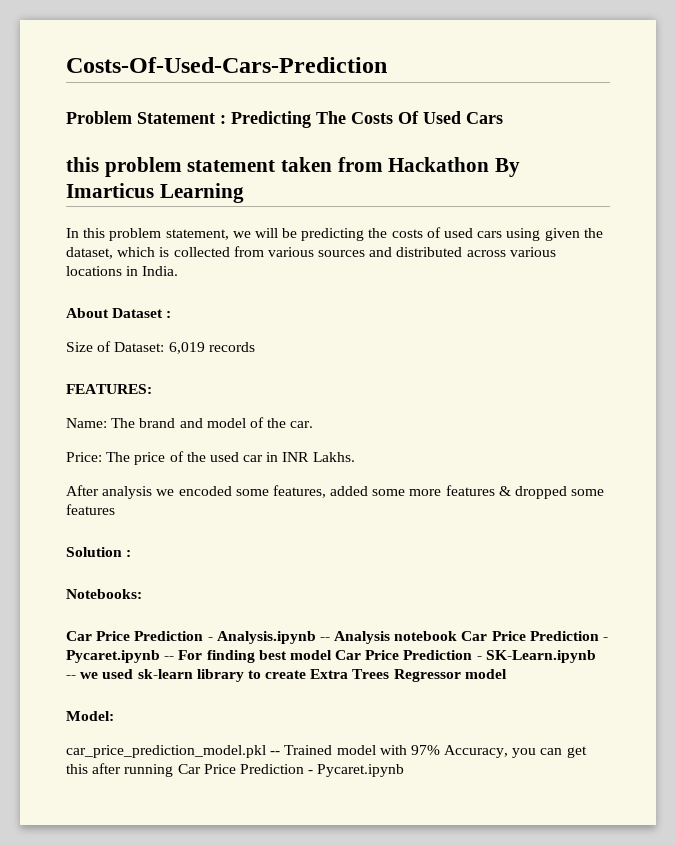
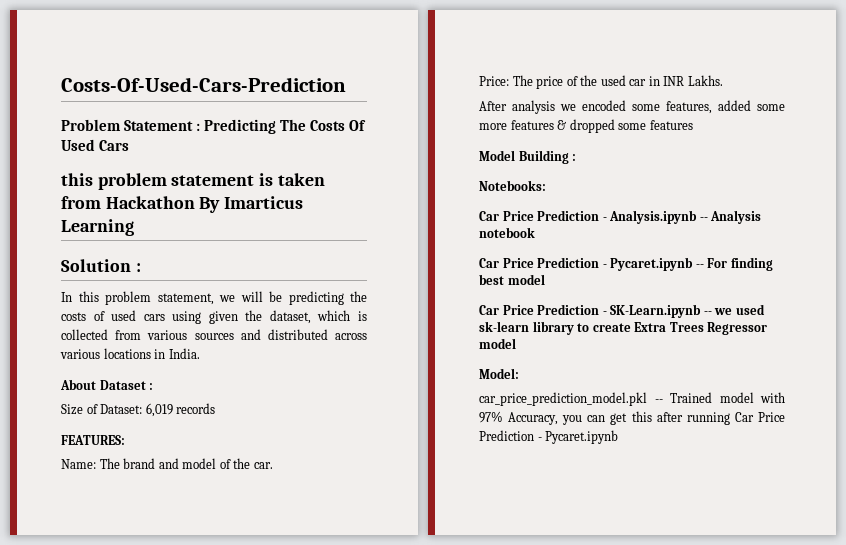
- this problem statement taken from Hackathon By Imarticus Learning
+ this problem statement is taken from Hackathon By Imarticus Learning
+ Solution :
- Solution :
+ Model Building :
- Car Price Prediction - Analysis.ipynb -- Analysis notebook Car Price Prediction - Pycaret.ipynb -- For finding best model Car Price Prediction - SK-Learn.ipynb -- we used sk-learn library to create Extra Trees Regressor model
+ Car Price Prediction - Analysis.ipynb -- Analysis notebook
+ Car Price Prediction - Pycaret.ipynb -- For finding best model
+ Car Price Prediction - SK-Learn.ipynb -- we used sk-learn library to create Extra Trees Regressor model

